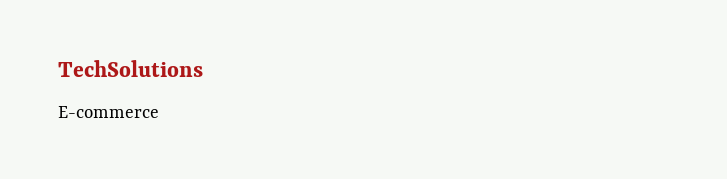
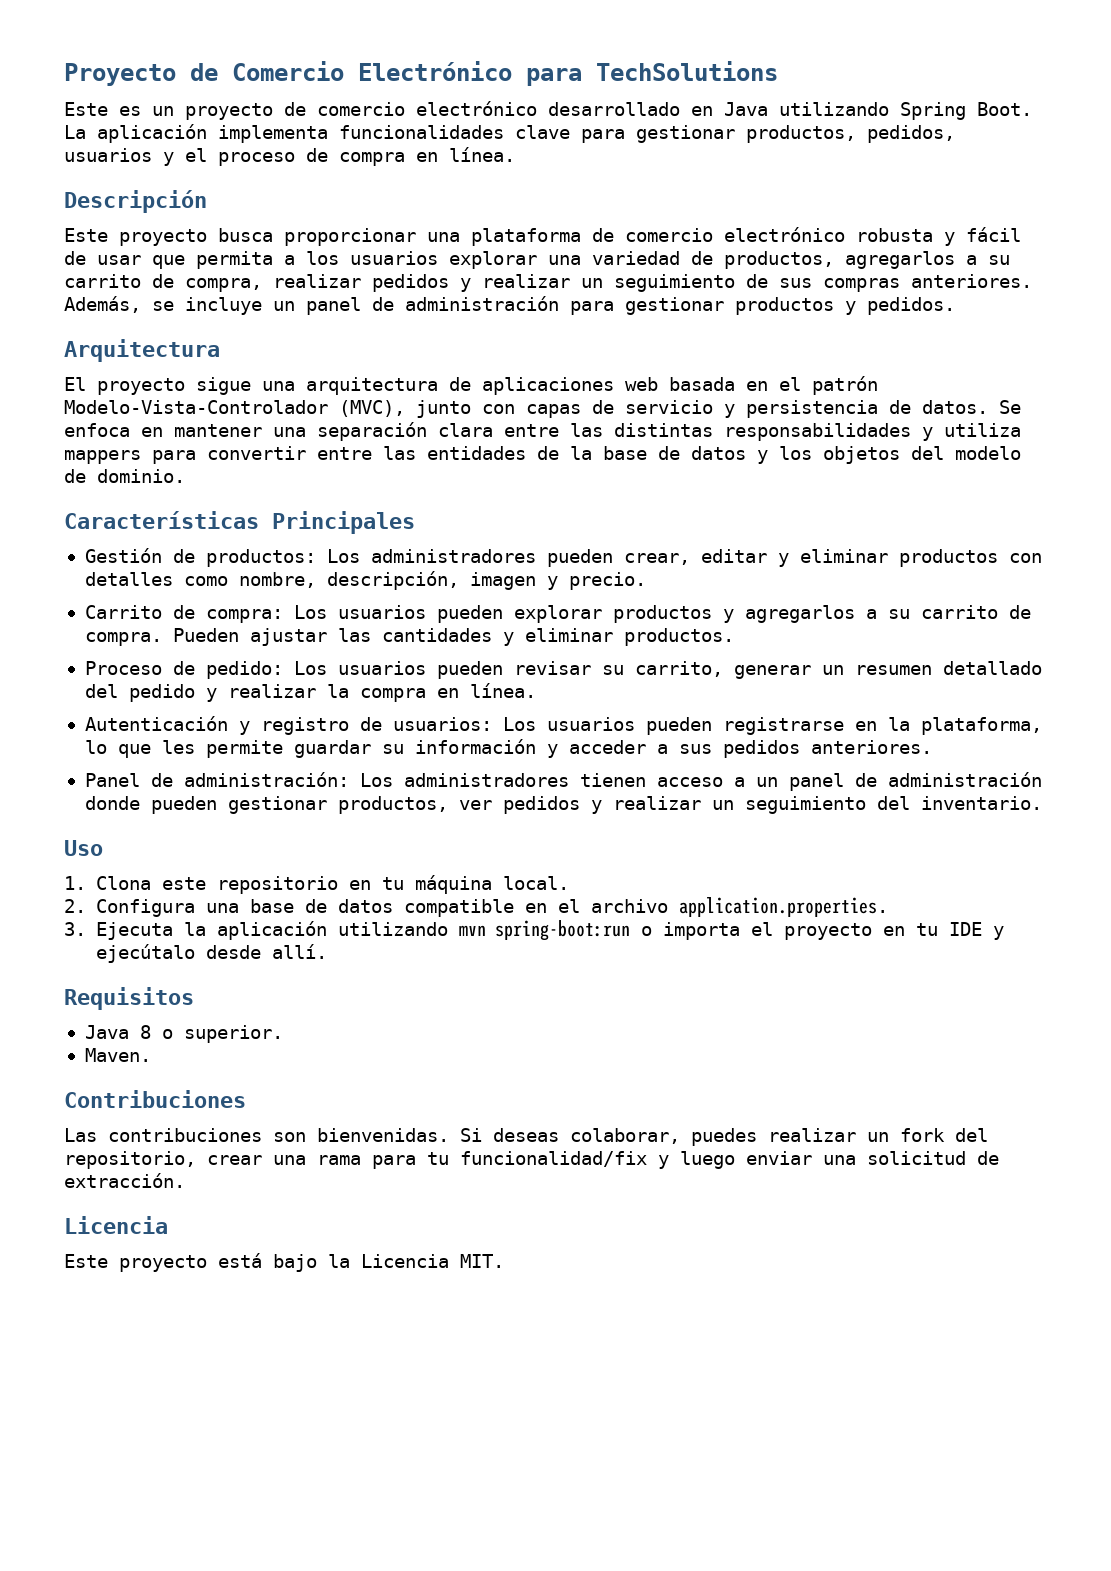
- TechSolutions
- E-commerce
+ Proyecto de Comercio Electrónico para TechSolutions
+ Este es un proyecto de comercio electrónico desarrollado en Java utilizando Spring Boot. La aplicación implementa funcionalidades clave para gestionar productos, pedidos, usuarios y el proceso de compra en línea.
+ Descripción
+ Este proyecto busca proporcionar una plataforma de comercio electrónico robusta y fácil de usar que permita a los usuarios explorar una variedad de productos, agregarlos a su carrito de compra, realizar pedidos y realizar un seguimiento de sus compras anteriores. Además, se incluye un panel de administración para gestionar productos y pedidos.
+ Arquitectura
+ El proyecto sigue una arquitectura de aplicaciones web basada en el patrón Modelo-Vista-Controlador (MVC), junto con capas de servicio y persistencia de datos. Se enfoca en mantener una separación clara entre las distintas responsabilidades y utiliza mappers para convertir entre las entidades de la base de datos y los objetos del modelo de dominio.
+ Características Principales
+ Gestión de productos: Los administradores pueden crear, editar y eliminar productos con detalles como nombre, descripción, imagen y precio.
+ Carrito de compra: Los usuarios pueden explorar productos y agregarlos a su carrito de compra. Pueden ajustar las cantidades y eliminar productos.
+ Proceso de pedido: Los usuarios pueden revisar su carrito, generar un resumen detallado del pedido y realizar la compra en línea.
+ Autenticación y registro de usuarios: Los usuarios pueden registrarse en la plataforma, lo que les permite guardar su información y acceder a sus pedidos anteriores.
+ Panel de administración: Los administradores tienen acceso a un panel de administración donde pueden gestionar productos, ver pedidos y realizar un seguimiento del inventario.
+ Uso
+ 1. Clona este repositorio en tu máquina local.
+ 2. Configura una base de datos compatible en el archivo application.properties.
+ 3. Ejecuta la aplicación utilizando mvn spring-boot:run o importa el proyecto en tu IDE y ejecútalo desde allí.
+ Requisitos
+ Java 8 o superior.
+ Maven.
+ Contribuciones
+ Las contribuciones son bienvenidas. Si deseas colaborar, puedes realizar un fork del repositorio, crear una rama para tu funcionalidad/fix y luego enviar una solicitud de extracción.
+ Licencia
+ Este proyecto está bajo la Licencia MIT.

